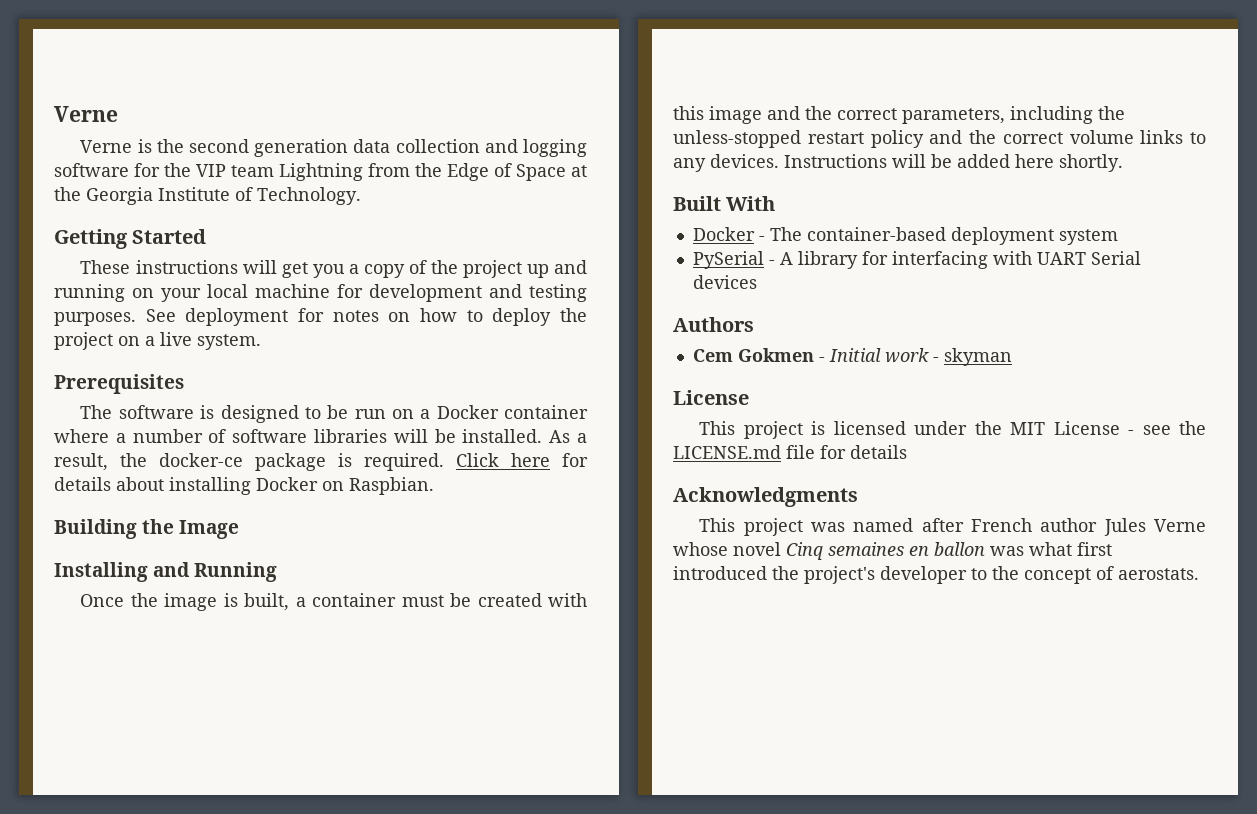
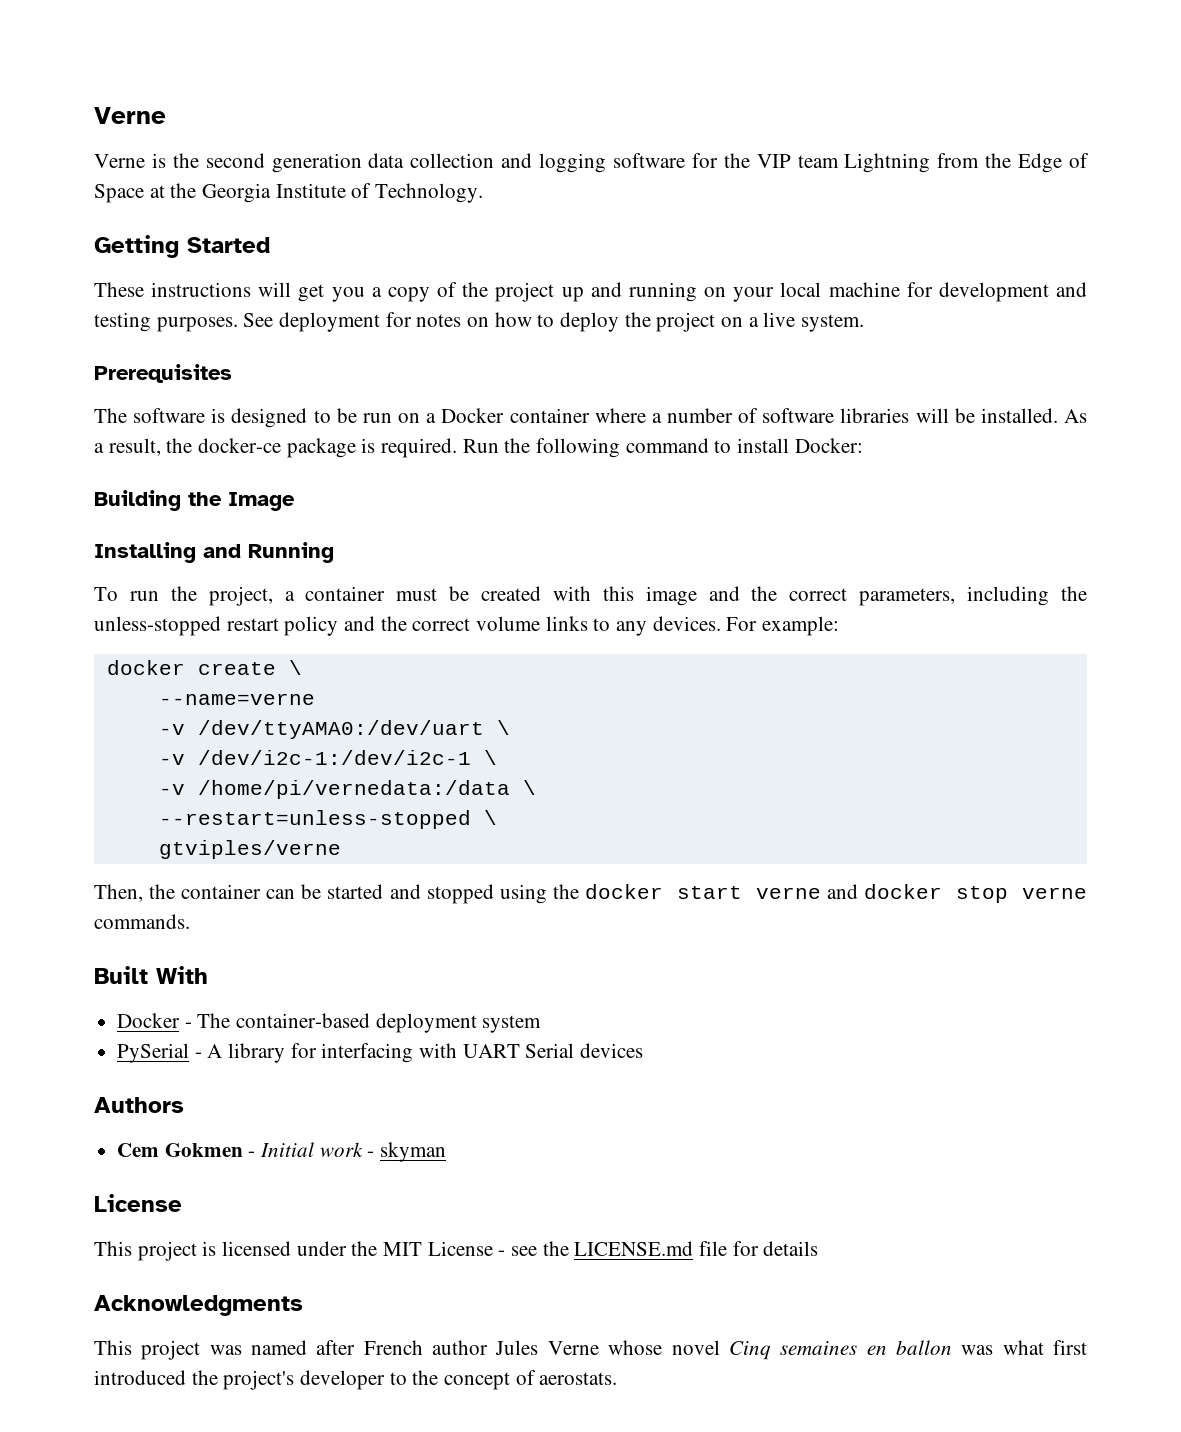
- Click here for details about installing Docker on Raspbian.
+ Run the following command to install Docker:
- Once the image is built, a container must be created with this image and the correct parameters, including the unless-stopped restart policy and the correct volume links to any devices.
+ To run the project, a container must be created with this image and the correct parameters, including the unless-stopped restart policy and the correct volume links to any devices.
- Instructions will be added here shortly.
+ For example:
+ docker create \
+ --name=verne
+ -v /dev/ttyAMA0:/dev/uart \
+ -v /dev/i2c-1:/dev/i2c-1 \
+ -v /home/pi/vernedata:/data \
+ --restart=unless-stopped \
+ gtviples/verne
+ Then, the container can be started and stopped using the docker start verne and docker stop verne commands.

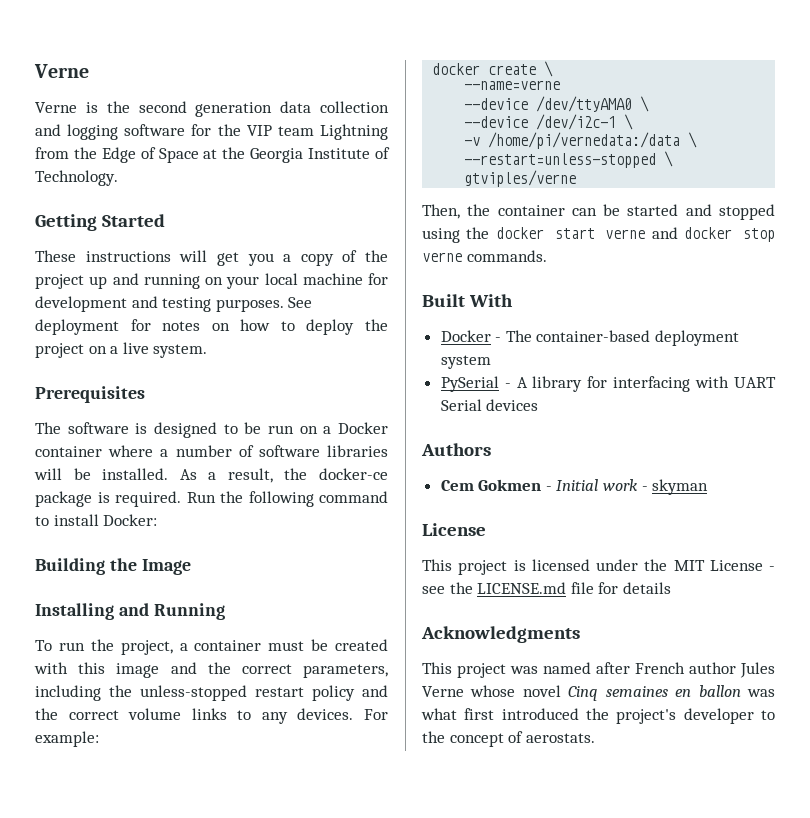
- -v /dev/ttyAMA0:/dev/uart \
- -v /dev/i2c-1:/dev/i2c-1 \
+ --device /dev/ttyAMA0 \
+ --device /dev/i2c-1 \

